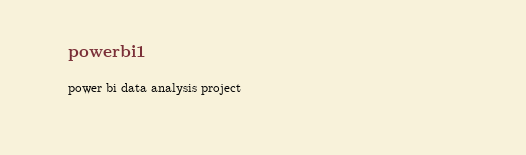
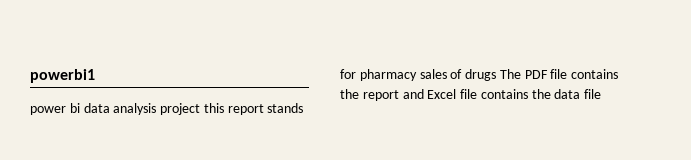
- power bi data analysis project
+ power bi data analysis project this report stands for pharmacy sales of drugs The PDF file contains the report and Excel file contains the data file

